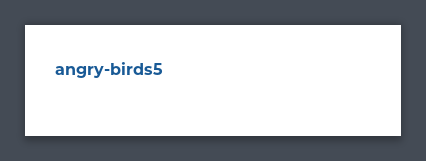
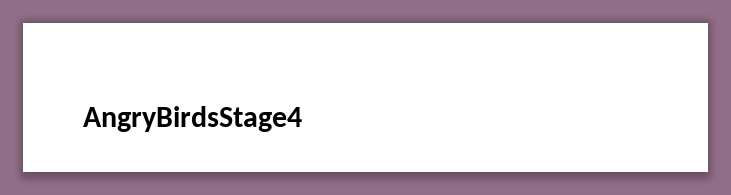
- angry-birds5
+ AngryBirdsStage4

